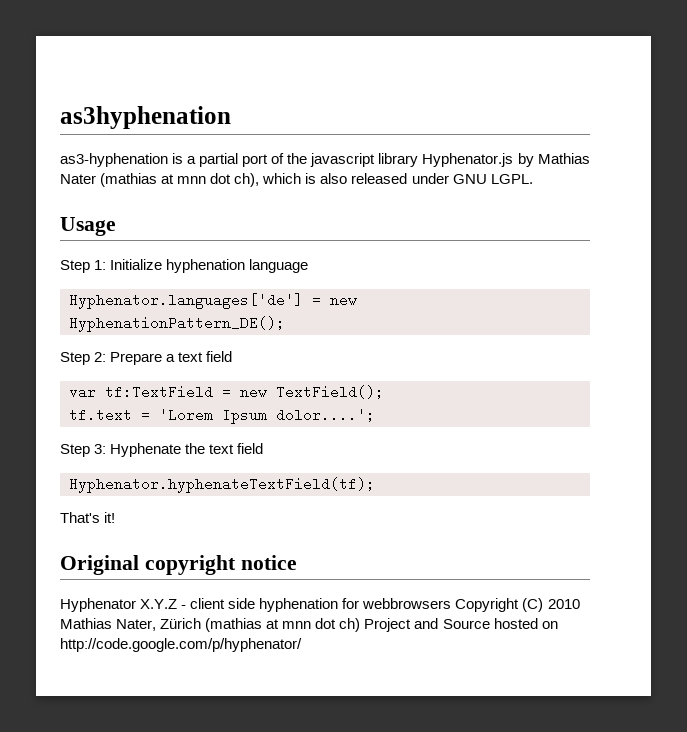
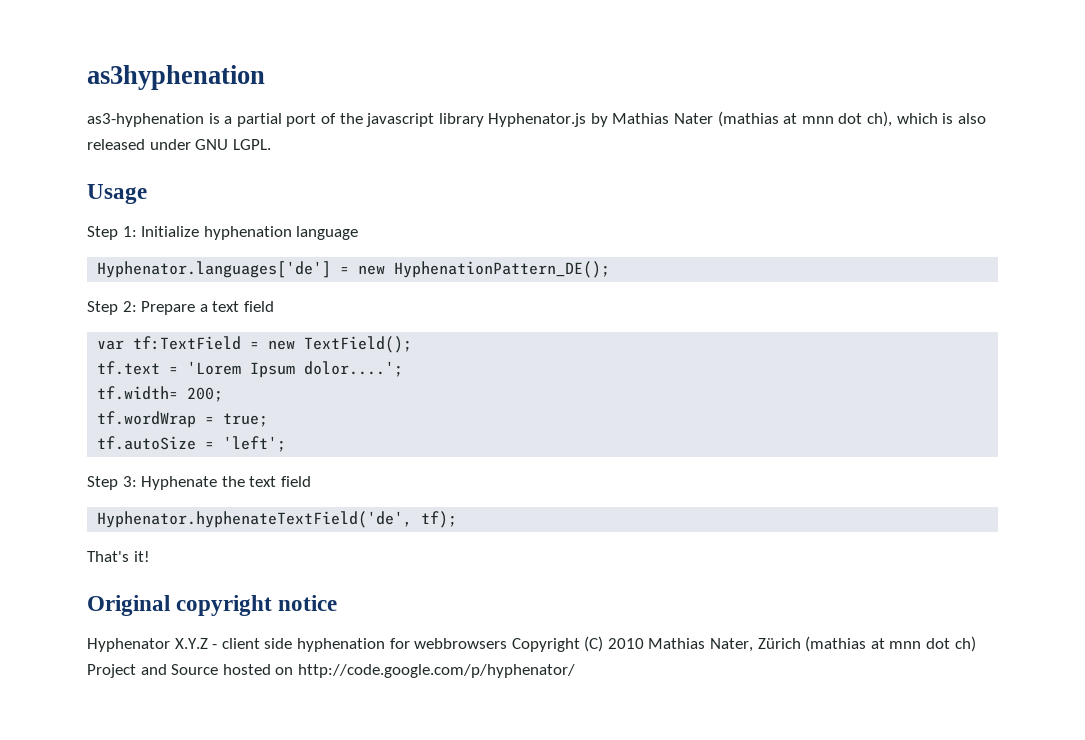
+ tf.width= 200;
+ tf.wordWrap = true;
+ tf.autoSize = 'left';
- Hyphenator.hyphenateTextField(tf);
+ Hyphenator.hyphenateTextField('de', tf);

